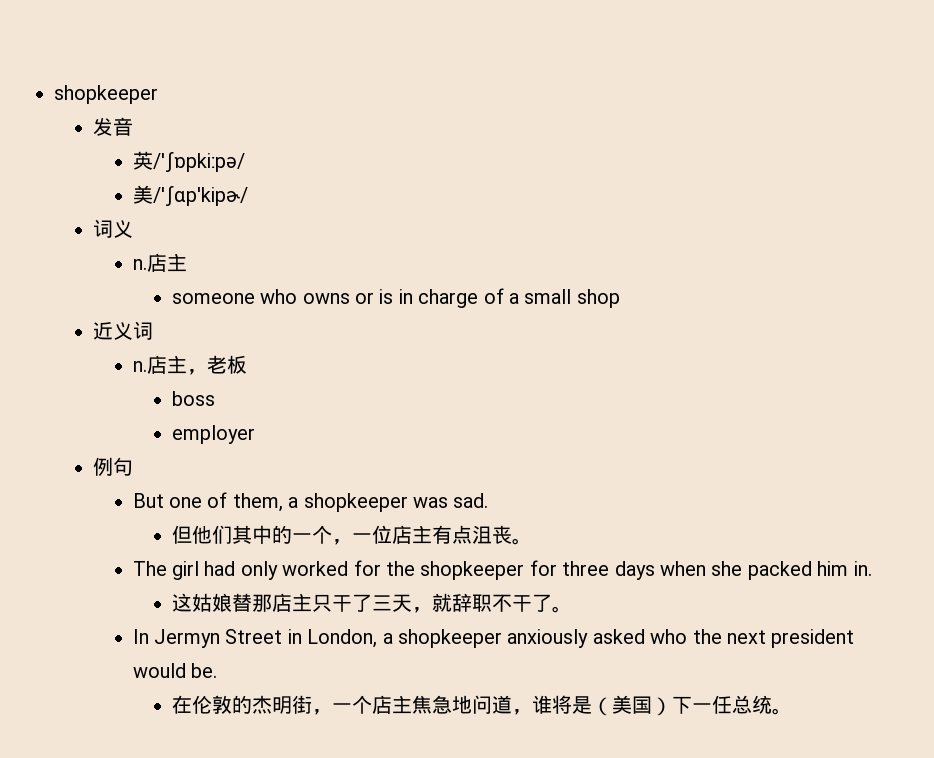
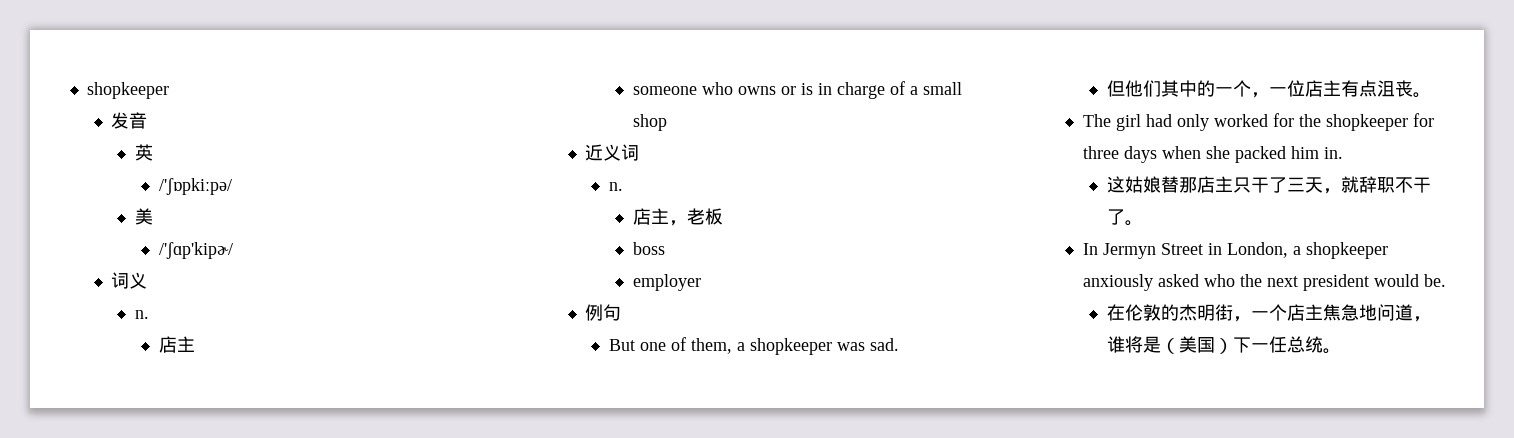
- 英/'ʃɒpkiːpə/
- 美/'ʃɑp'kipɚ/
+ 英
+ /'ʃɒpkiːpə/
+ 美
+ /'ʃɑp'kipɚ/
  词义
- n.店主
+ n.
+ 店主
  近义词
- n.店主，老板
+ n.
+ 店主，老板

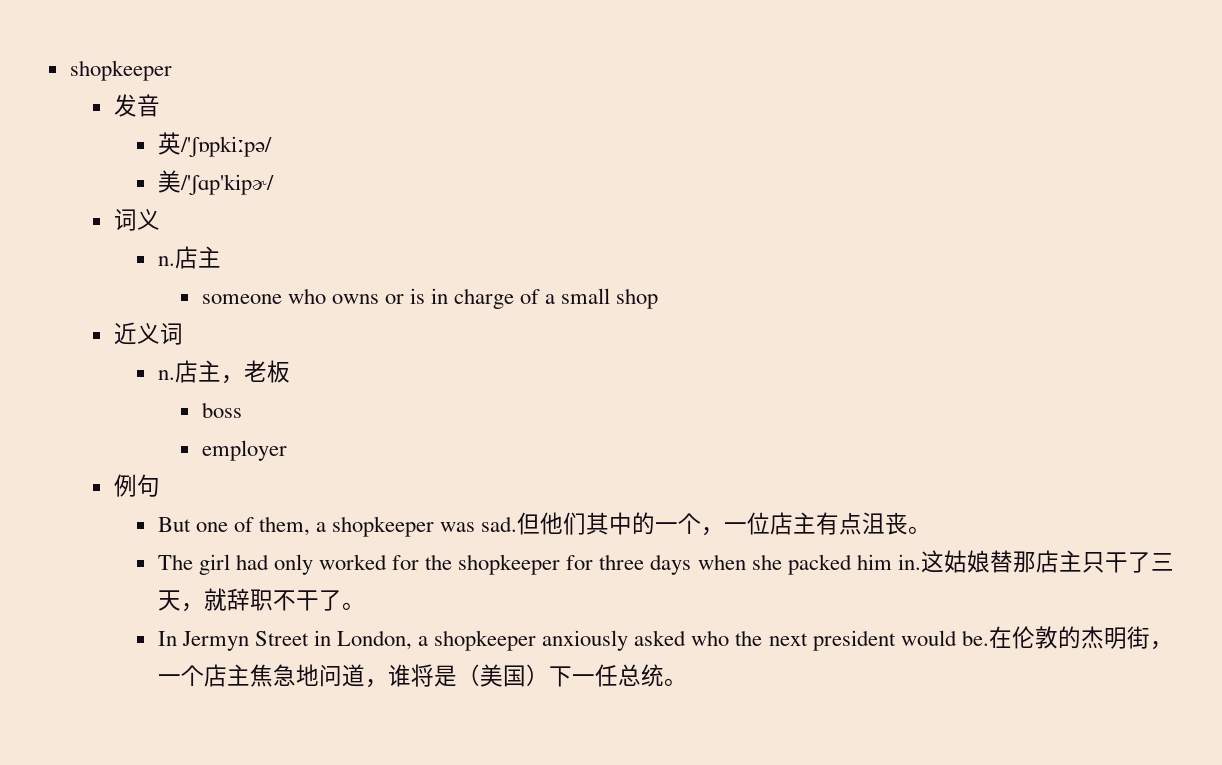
- 英
- /'ʃɒpkiːpə/
- 美
- /'ʃɑp'kipɚ/
+ 英/'ʃɒpkiːpə/
+ 美/'ʃɑp'kipɚ/
  词义
- n.
- 店主
+ n.店主
  近义词
- n.
- 店主，老板
+ n.店主，老板
- But one of them, a shopkeeper was sad.
- 但他们其中的一个，一位店主有点沮丧。
+ But one of them, a shopkeeper was sad.但他们其中的一个，一位店主有点沮丧。
- The girl had only worked for the shopkeeper for three days when she packed him in.
- 这姑娘替那店主只干了三天，就辞职不干了。
+ The girl had only worked for the shopkeeper for three days when she packed him in.这姑娘替那店主只干了三天，就辞职不干了。
- In Jermyn Street in London, a shopkeeper anxiously asked who the next president would be.
- 在伦敦的杰明街，一个店主焦急地问道，谁将是（美国）下一任总统。
+ In Jermyn Street in London, a shopkeeper anxiously asked who the next president would be.在伦敦的杰明街，一个店主焦急地问道，谁将是（美国）下一任总统。

